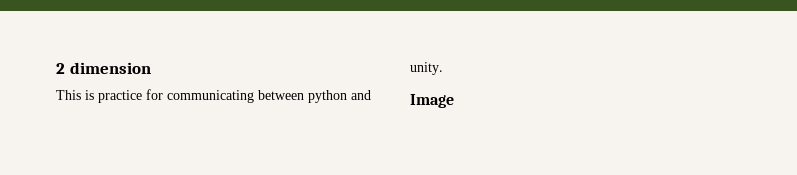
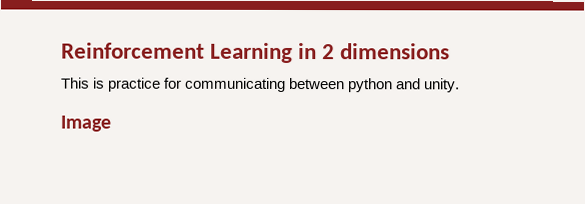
- 2 dimension
+ Reinforcement Learning in 2 dimensions

